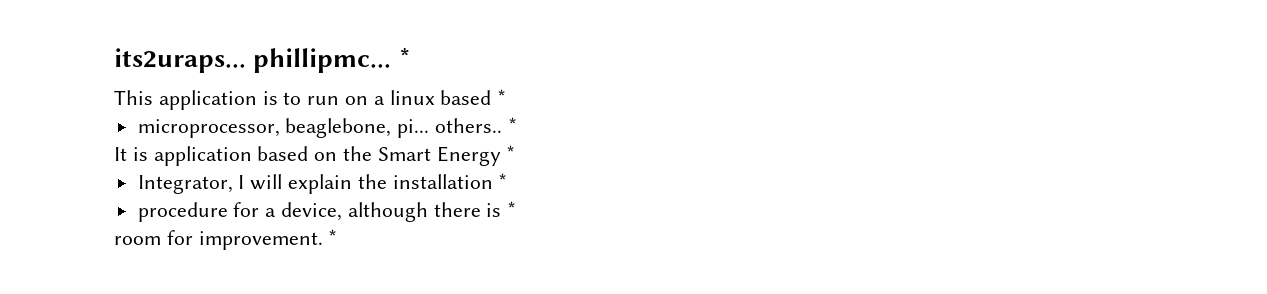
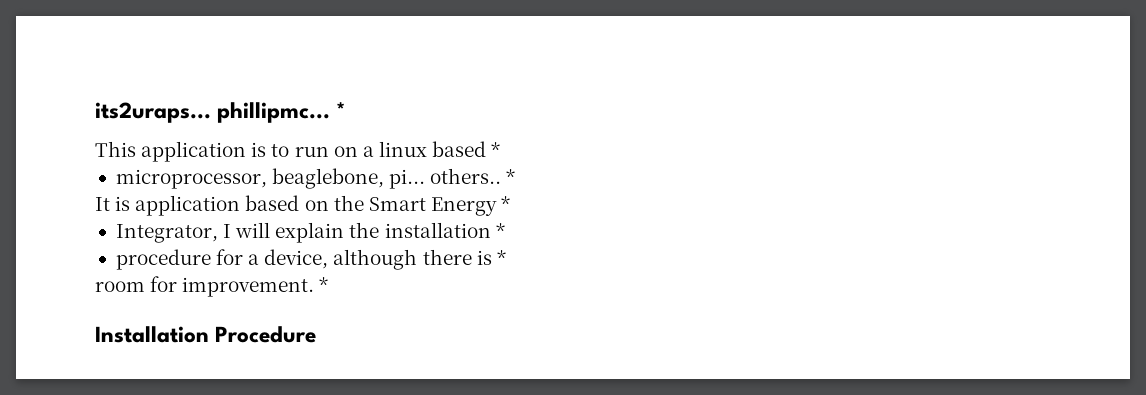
+ Installation Procedure

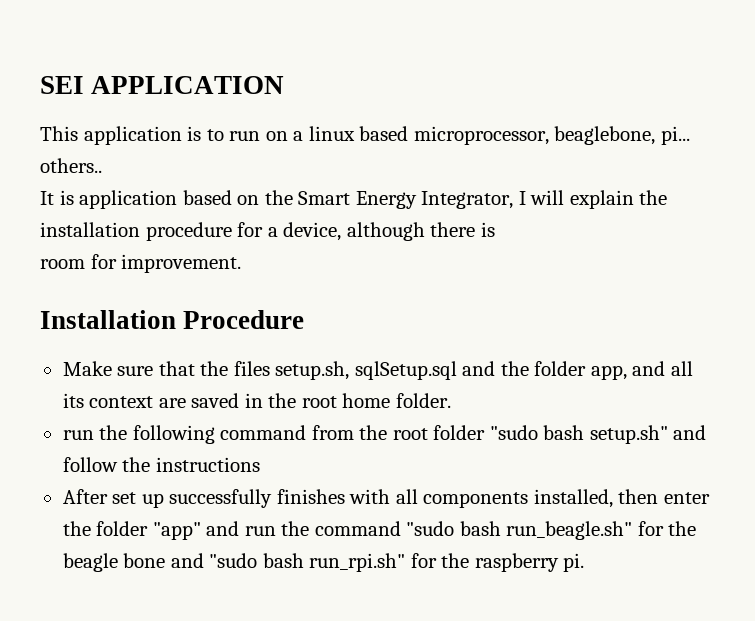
- its2uraps... phillipmc... *
+ SEI APPLICATION
- This application is to run on a linux based *
- microprocessor, beaglebone, pi... others.. *
+ This application is to run on a linux based microprocessor, beaglebone, pi... others..
- It is application based on the Smart Energy *
- Integrator, I will explain the installation *
- procedure for a device, although there is *
+ It is application based on the Smart Energy Integrator, I will explain the installation procedure for a device, although there is
- room for improvement. *
+ room for improvement.
+ Make sure that the files setup.sh, sqlSetup.sql and the folder app, and all its context are saved in the root home folder.
+ run the following command from the root folder "sudo bash setup.sh" and follow the instructions
+ After set up successfully finishes with all components installed, then enter the folder "app" and run the command "sudo bash run_beagle.sh" for the beagle bone and "sudo bash run_rpi.sh" for the raspberry pi.

